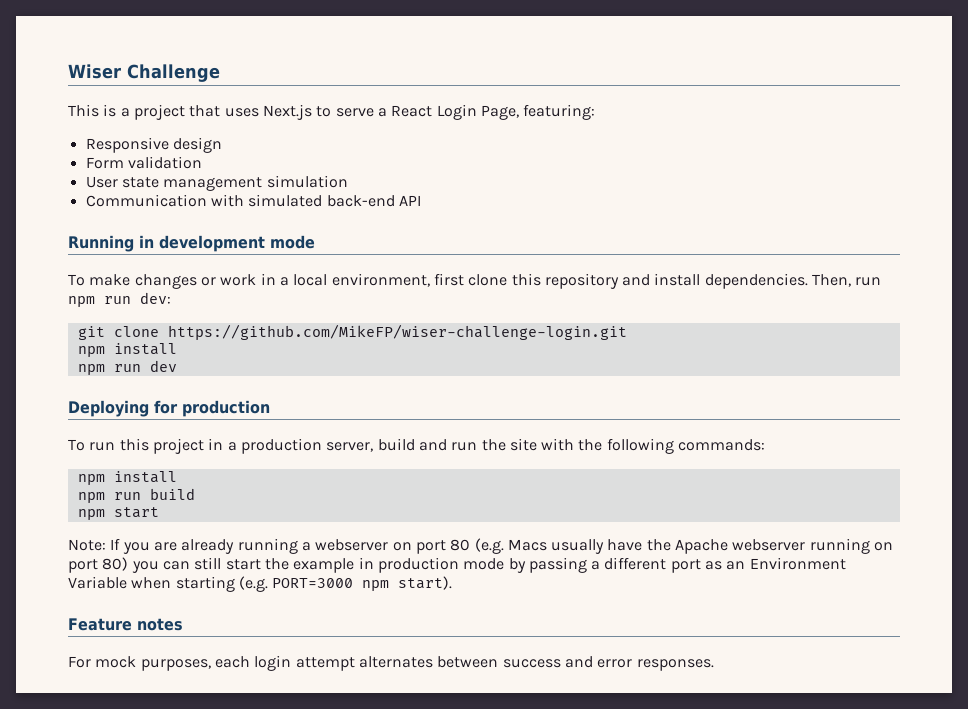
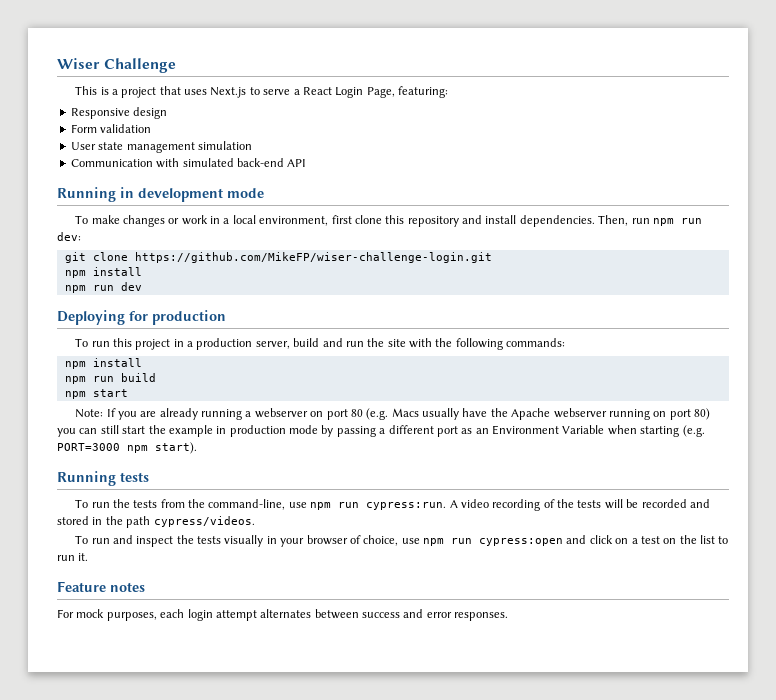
+ Running tests
+ To run the tests from the command-line, use npm run cypress:run. A video recording of the tests will be recorded and stored in the path cypress/videos.
+ To run and inspect the tests visually in your browser of choice, use npm run cypress:open and click on a test on the list to run it.

